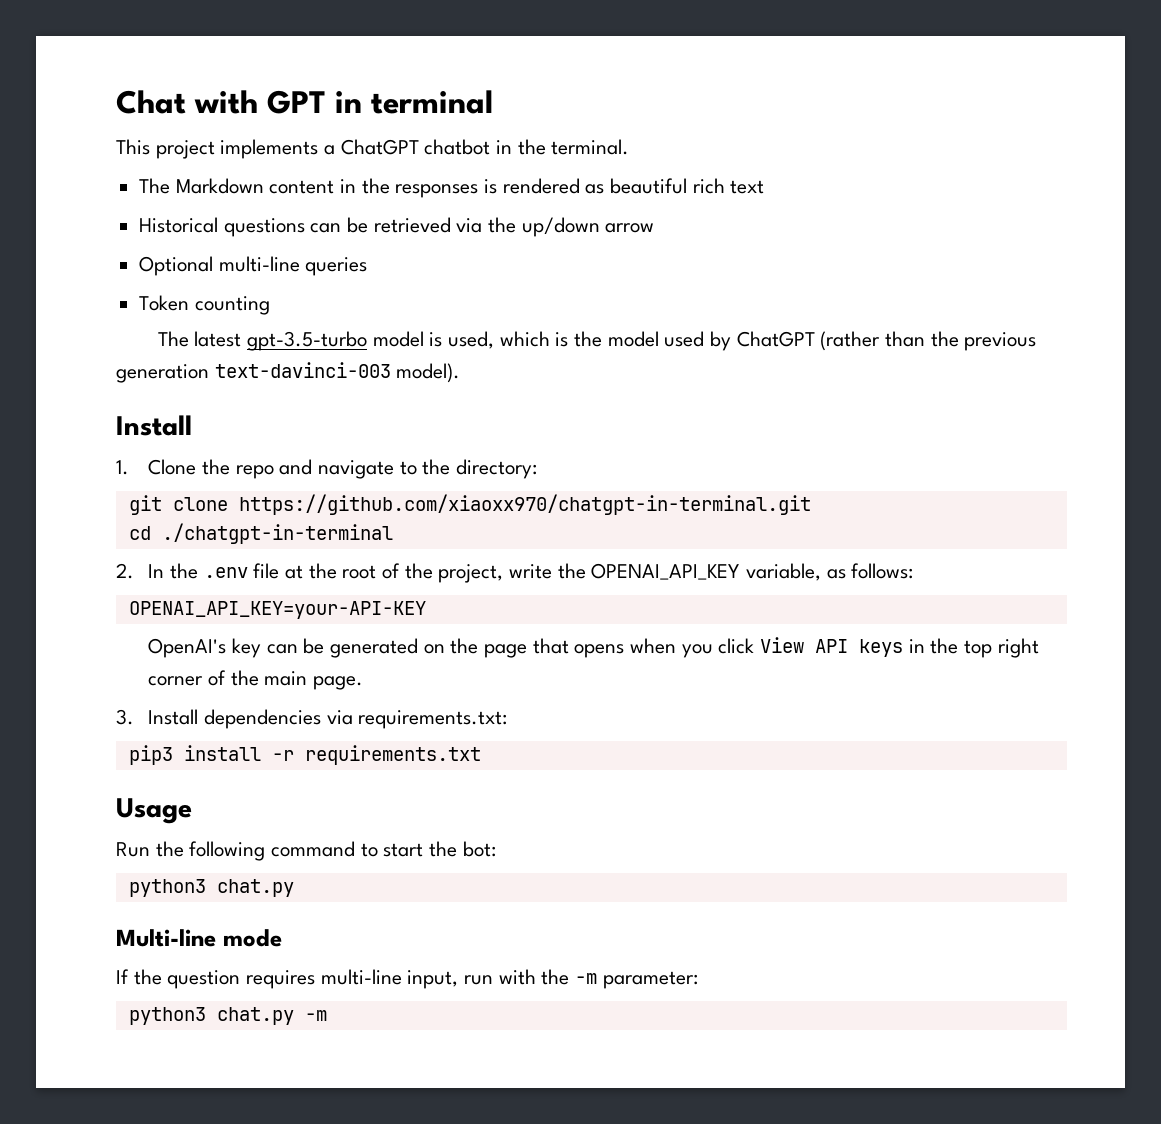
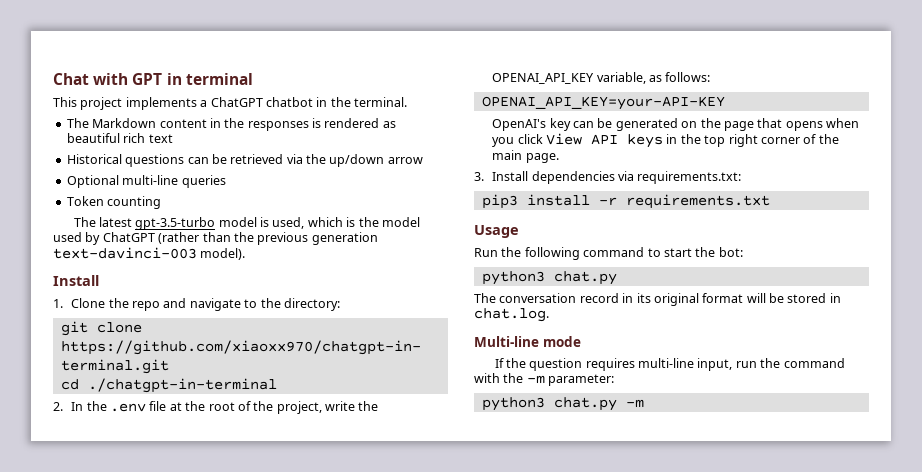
+ The conversation record in its original format will be stored in chat.log.
- If the question requires multi-line input, run with the -m parameter:
+ If the question requires multi-line input, run the command with the -m parameter:

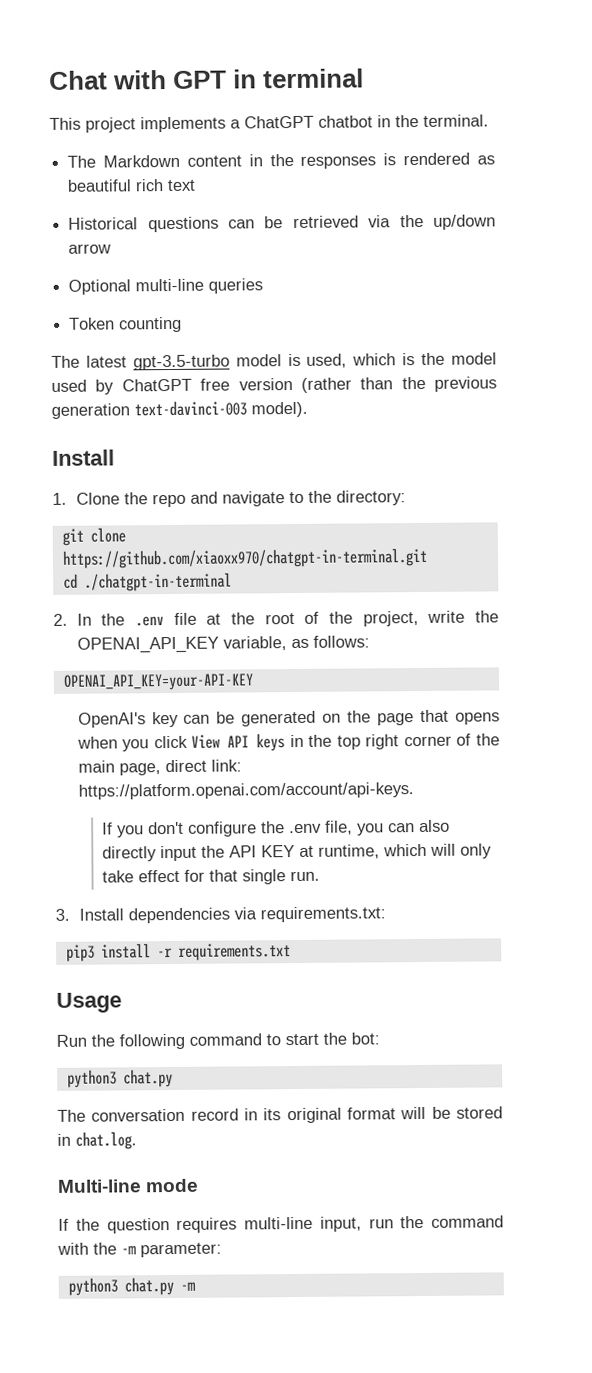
- The latest gpt-3.5-turbo model is used, which is the model used by ChatGPT (rather than the previous generation text-davinci-003 model).
+ The latest gpt-3.5-turbo model is used, which is the model used by ChatGPT free version (rather than the previous generation text-davinci-003 model).
- OpenAI's key can be generated on the page that opens when you click View API keys in the top right corner of the main page.
+ OpenAI's key can be generated on the page that opens when you click View API keys in the top right corner of the main page, direct link: https://platform.openai.com/account/api-keys.
+ If you don't configure the .env file, you can also directly input the API KEY at runtime, which will only take effect for that single run.

